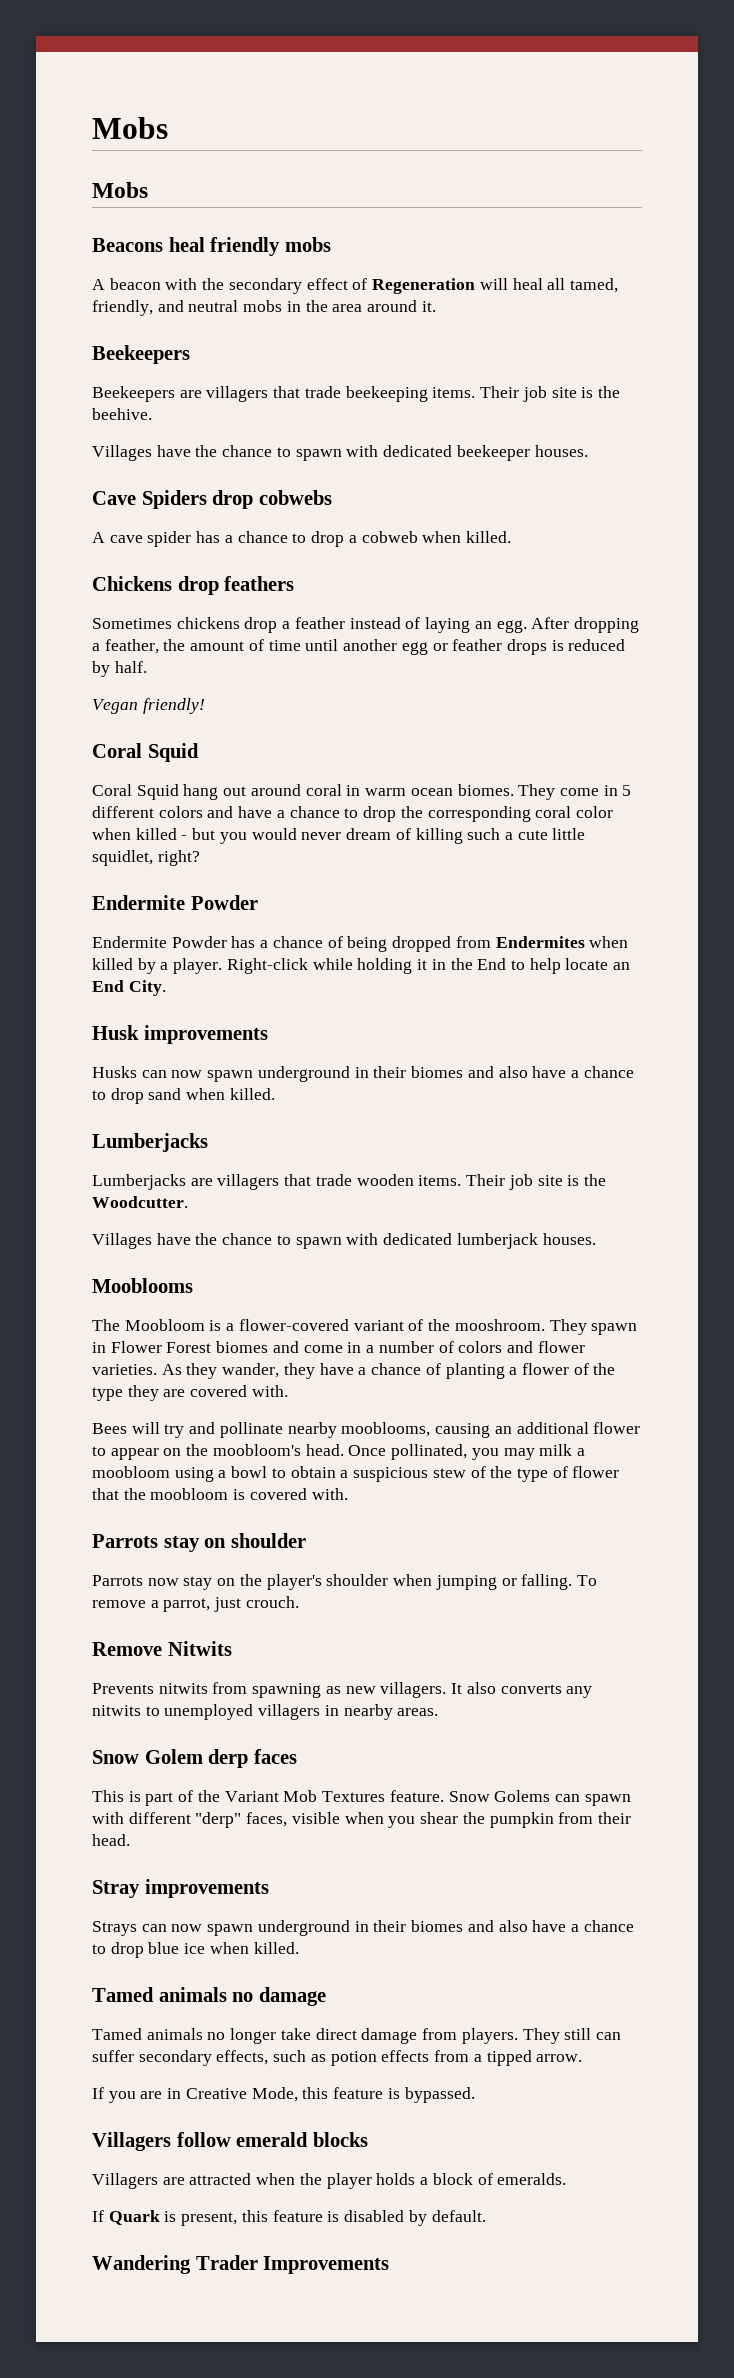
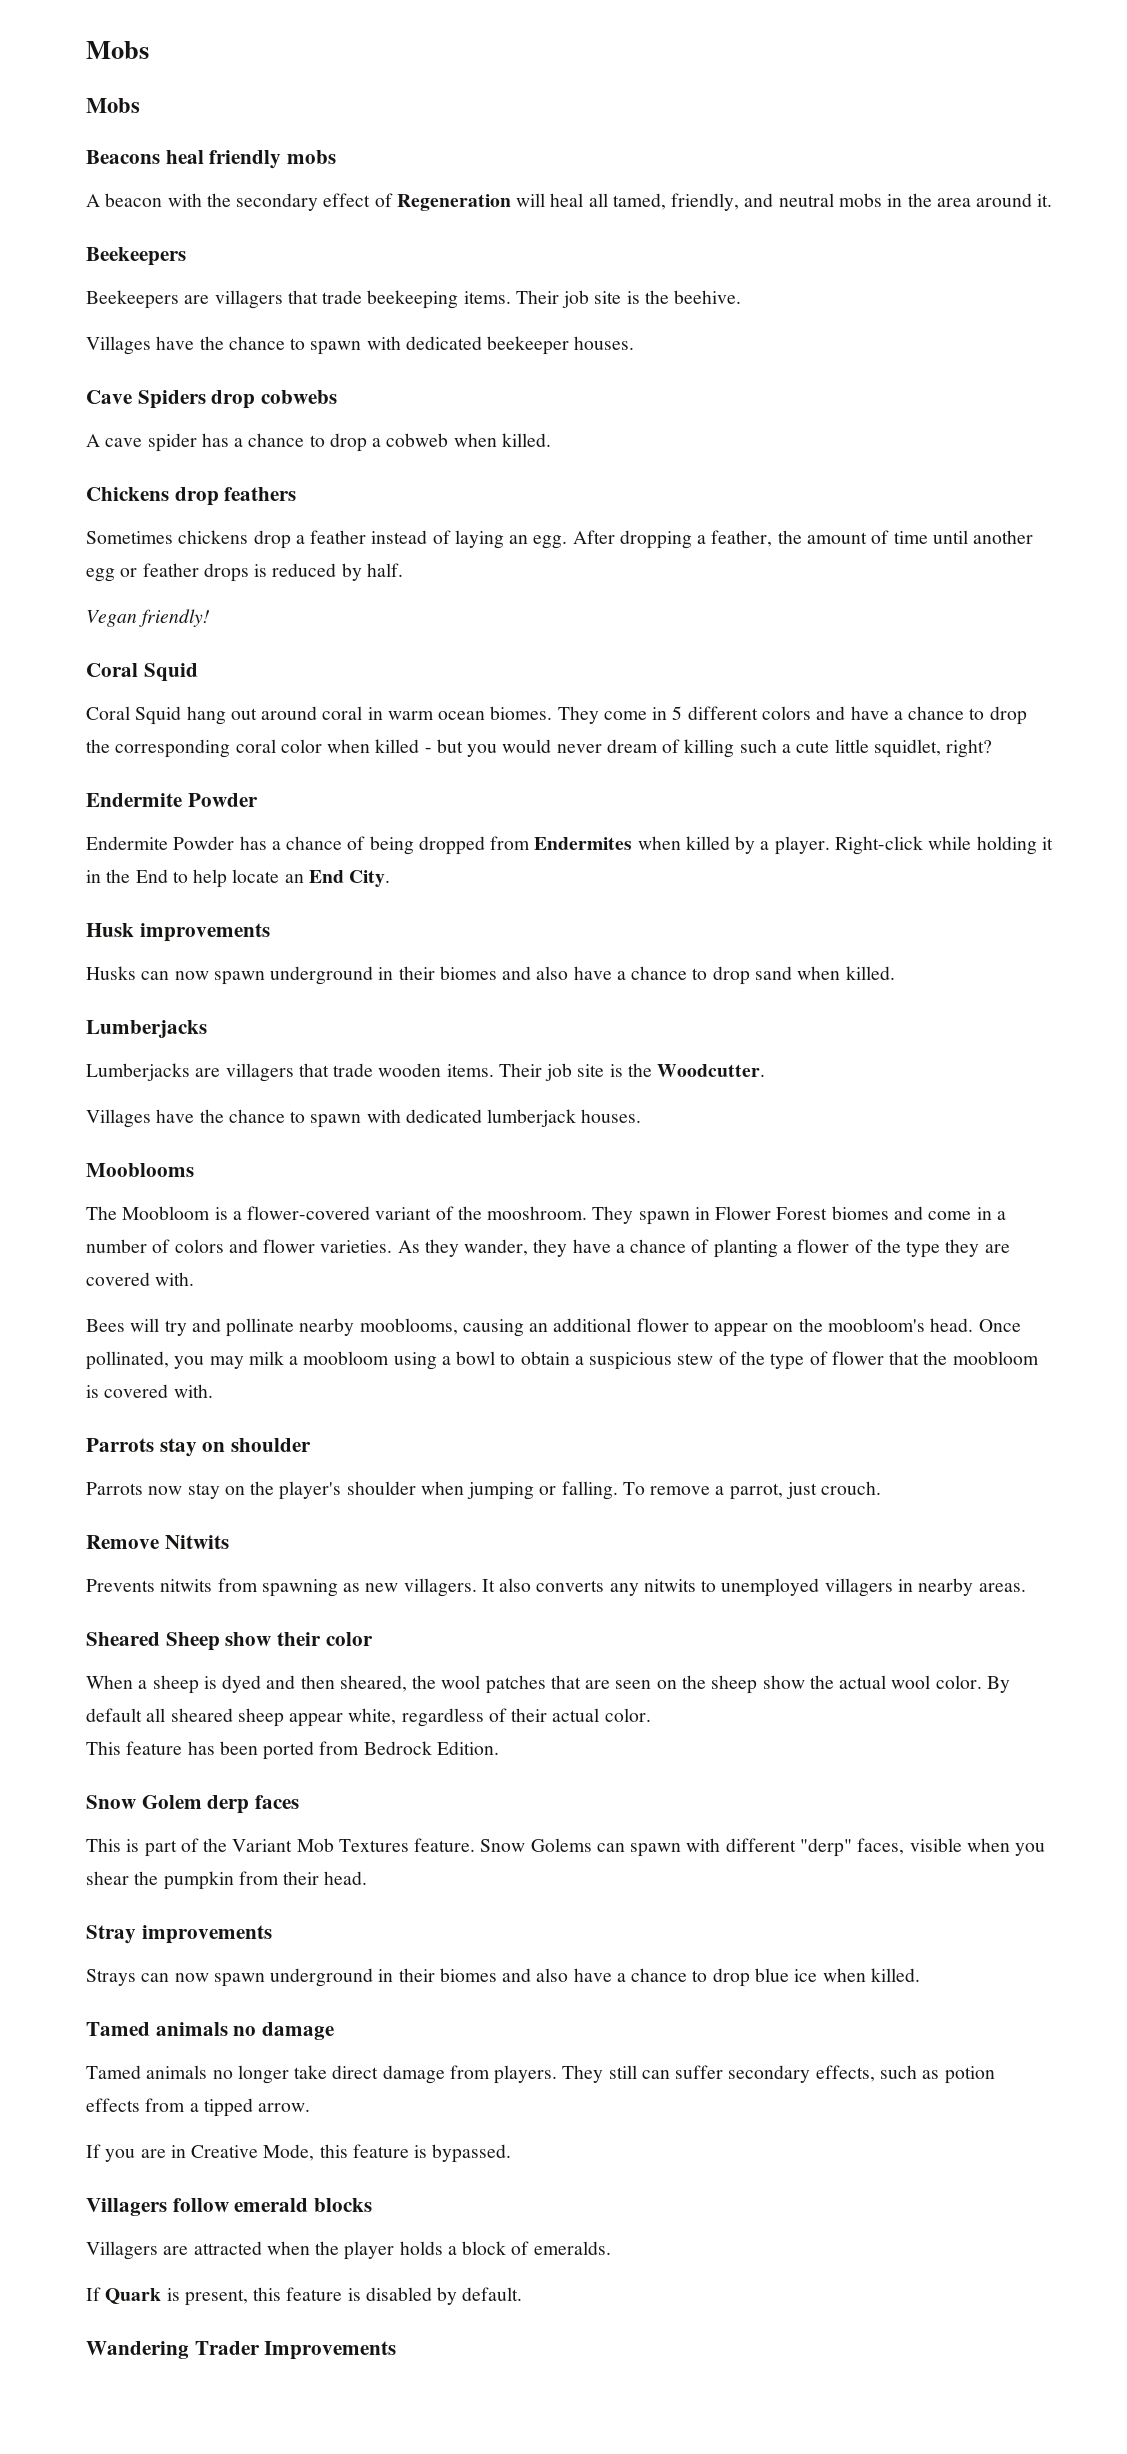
+ Sheared Sheep show their color
+ When a sheep is dyed and then sheared, the wool patches that are seen on the sheep show the actual wool color. By default all sheared sheep appear white, regardless of their actual color.
+ This feature has been ported from Bedrock Edition.

